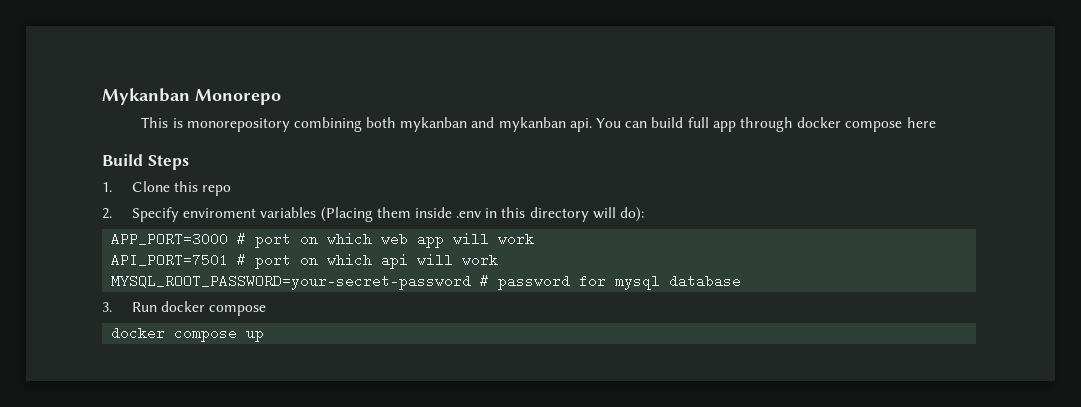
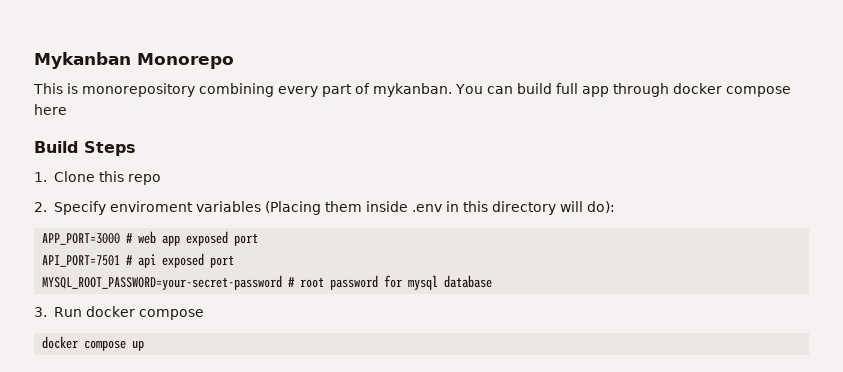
- This is monorepository combining both mykanban and mykanban api.
+ This is monorepository combining every part of mykanban.
- APP_PORT=3000 # port on which web app will work
+ APP_PORT=3000 # web app exposed port
- API_PORT=7501 # port on which api will work
+ API_PORT=7501 # api exposed port
- MYSQL_ROOT_PASSWORD=your-secret-password # password for mysql database
+ MYSQL_ROOT_PASSWORD=your-secret-password # root password for mysql database

